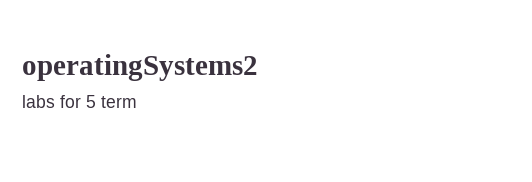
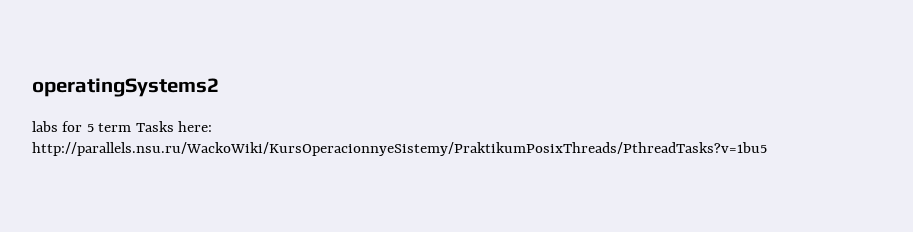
- labs for 5 term
+ labs for 5 term Tasks here: http://parallels.nsu.ru/WackoWiki/KursOperacionnyeSistemy/PraktikumPosixThreads/PthreadTasks?v=1bu5

